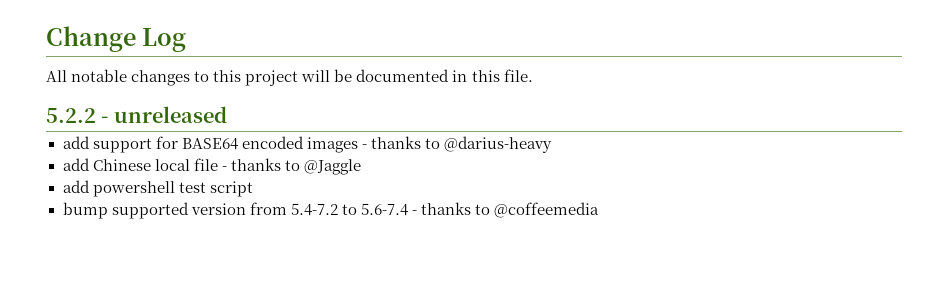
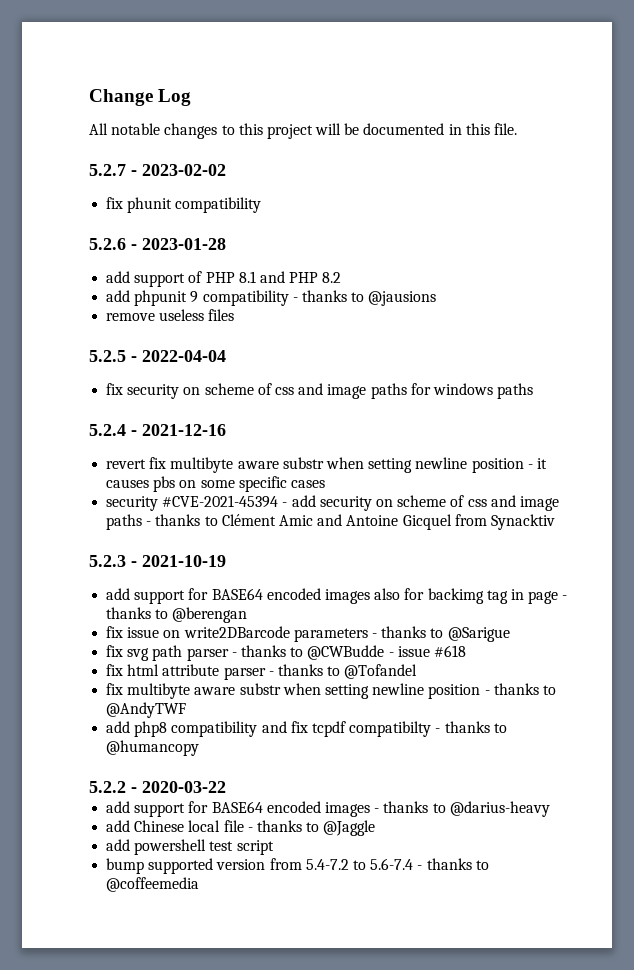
+ 5.2.7 - 2023-02-02
+ fix phunit compatibility
+ 5.2.6 - 2023-01-28
+ add support of PHP 8.1 and PHP 8.2
+ add phpunit 9 compatibility - thanks to @jausions
+ remove useless files
+ 5.2.5 - 2022-04-04
+ fix security on scheme of css and image paths for windows paths
+ 5.2.4 - 2021-12-16
+ revert fix multibyte aware substr when setting newline position - it causes pbs on some specific cases
+ security #CVE-2021-45394 - add security on scheme of css and image paths - thanks to Clément Amic and Antoine Gicquel from Synacktiv
+ 5.2.3 - 2021-10-19
+ add support for BASE64 encoded images also for backimg tag in page - thanks to @berengan
+ fix issue on write2DBarcode parameters - thanks to @Sarigue
+ fix svg path parser - thanks to @CWBudde - issue #618
+ fix html attribute parser - thanks to @Tofandel
+ fix multibyte aware substr when setting newline position - thanks to @AndyTWF
+ add php8 compatibility and fix tcpdf compatibilty - thanks to @humancopy
- 5.2.2 - unreleased
+ 5.2.2 - 2020-03-22

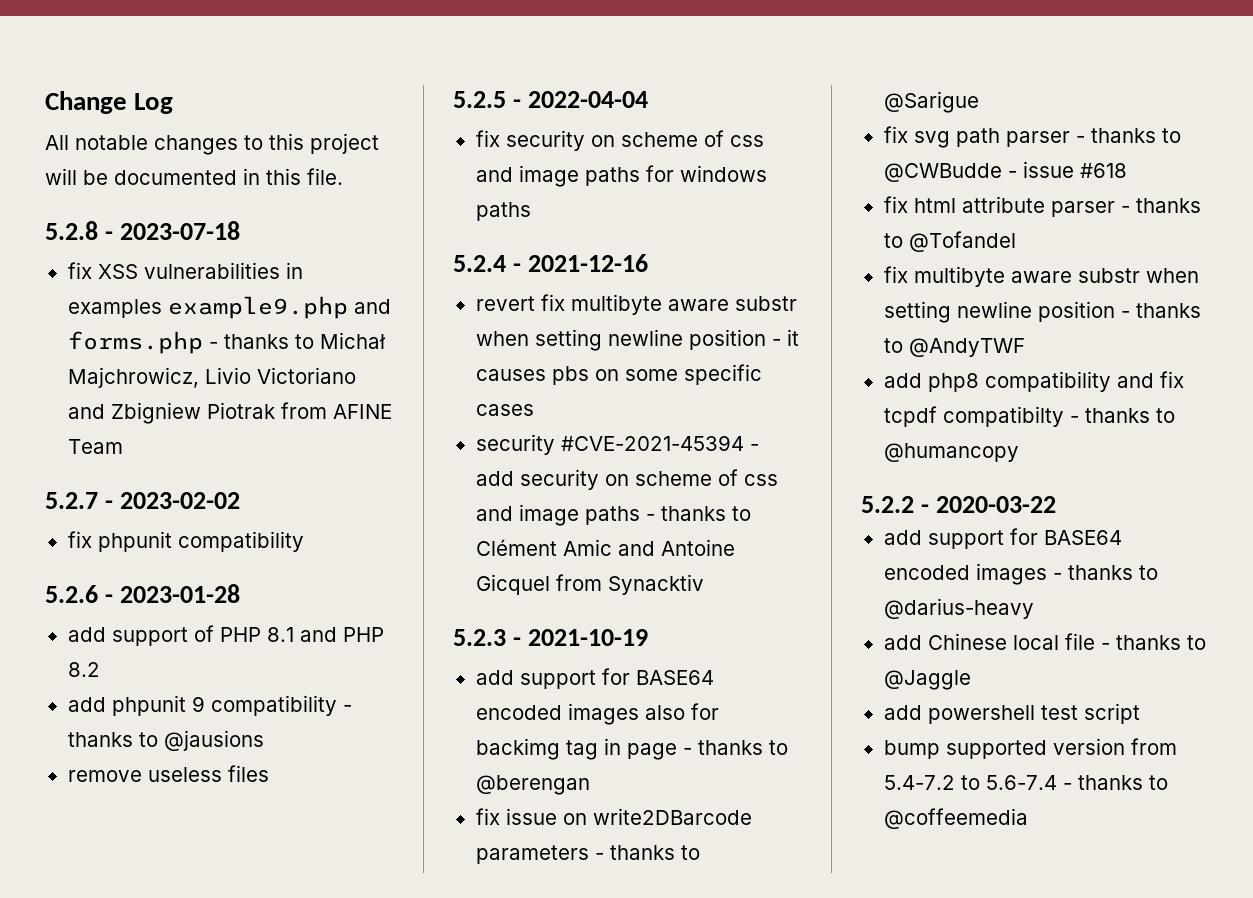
+ 5.2.8 - 2023-07-18
+ fix XSS vulnerabilities in examples example9.php and forms.php - thanks to Michał Majchrowicz, Livio Victoriano and Zbigniew Piotrak from AFINE Team
- fix phunit compatibility
+ fix phpunit compatibility

